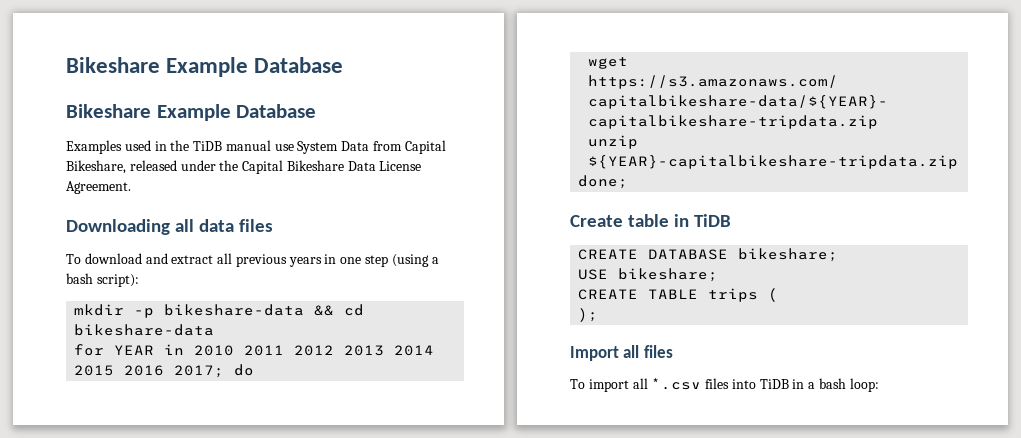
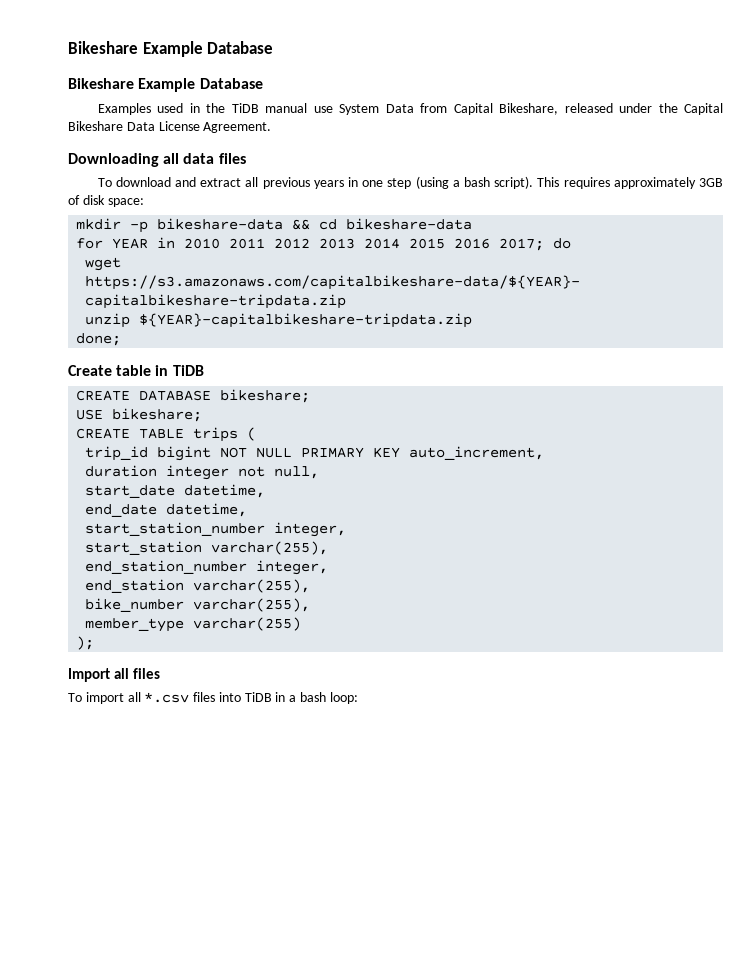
- To download and extract all previous years in one step (using a bash script):
+ To download and extract all previous years in one step (using a bash script). This requires approximately 3GB of disk space:
+ trip_id bigint NOT NULL PRIMARY KEY auto_increment,
+ duration integer not null,
+ start_date datetime,
+ end_date datetime,
+ start_station_number integer,
+ start_station varchar(255),
+ end_station_number integer,
+ end_station varchar(255),
+ bike_number varchar(255),
+ member_type varchar(255)

